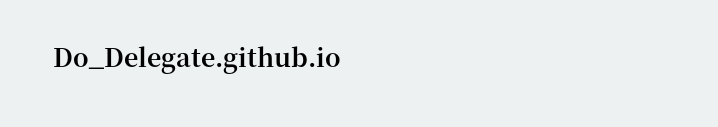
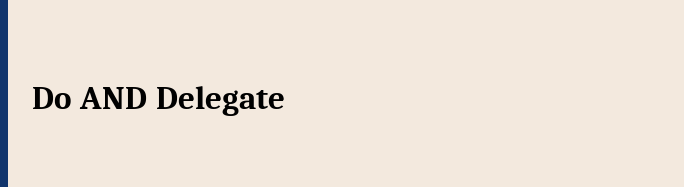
- Do_Delegate.github.io
+ Do AND Delegate

